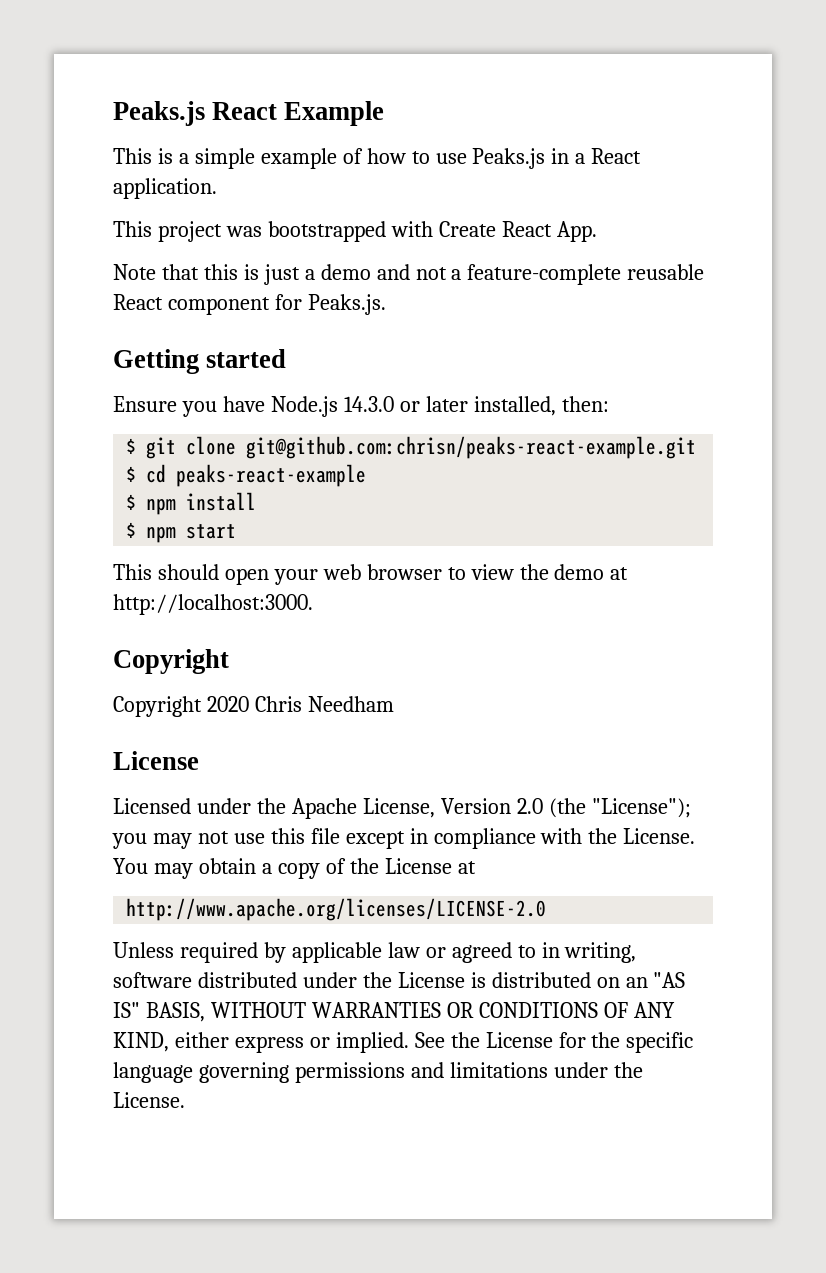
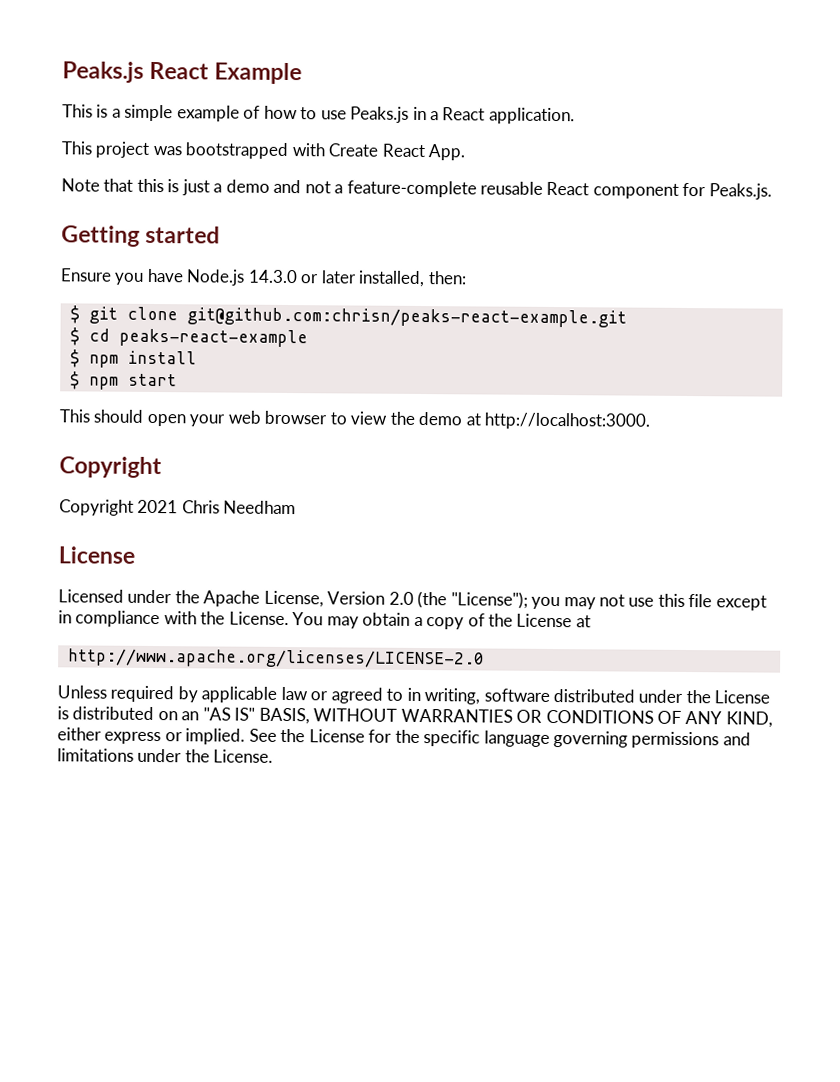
- Copyright 2020 Chris Needham
+ Copyright 2021 Chris Needham

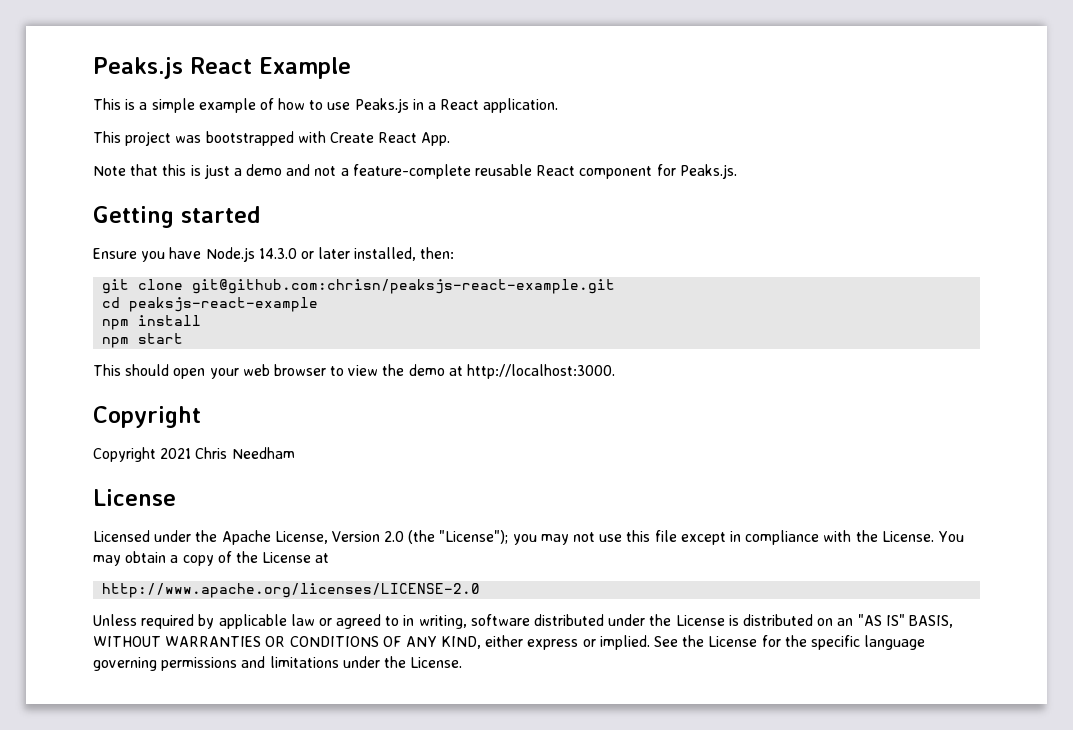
- $ git clone git@github.com:chrisn/peaks-react-example.git
- $ cd peaks-react-example
- $ npm install
+ git clone git@github.com:chrisn/peaksjs-react-example.git
+ cd peaksjs-react-example
+ npm install
- $ npm start
+ npm start

